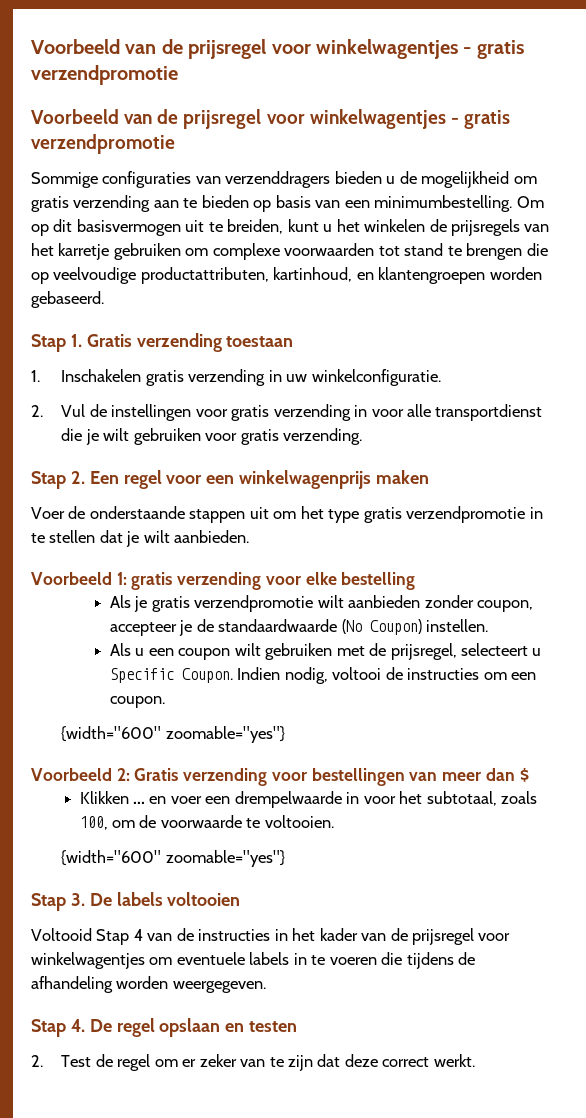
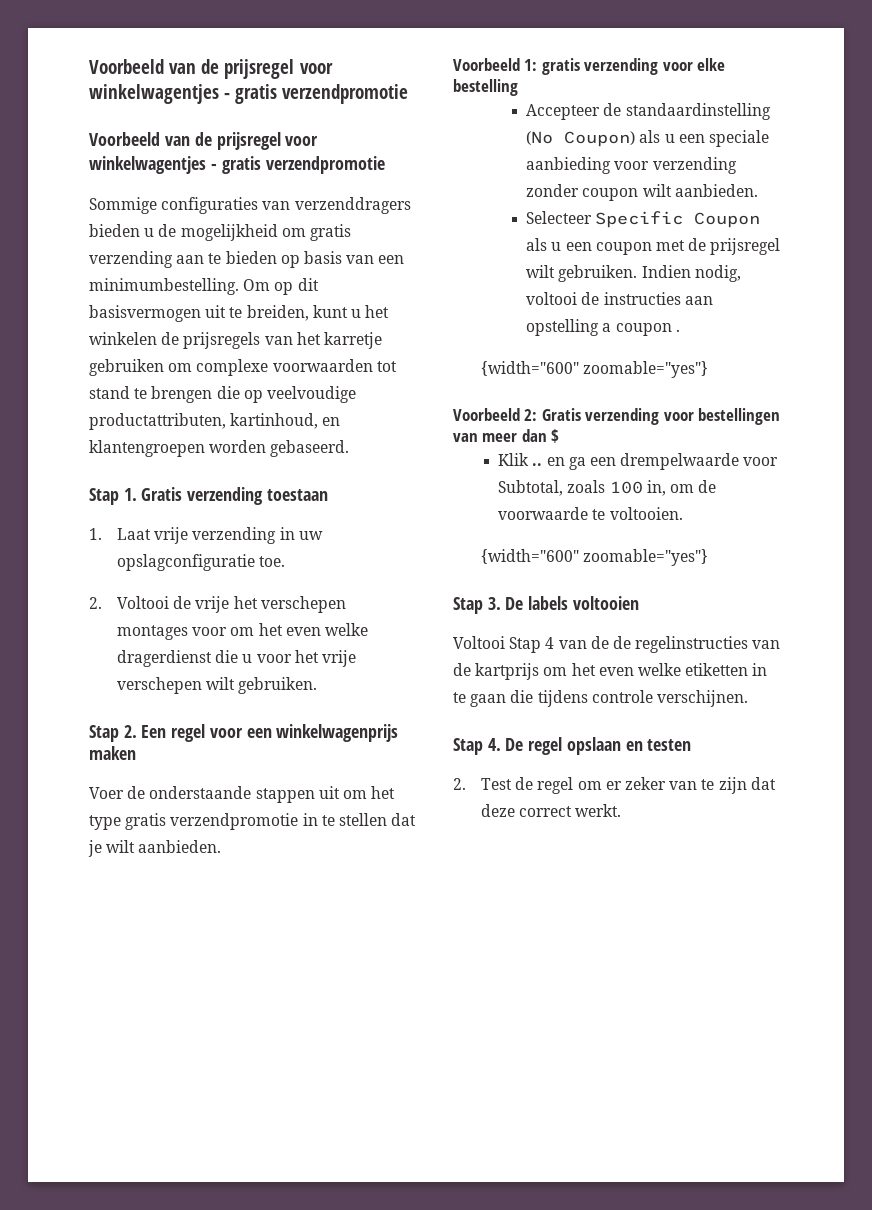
- 1. Inschakelen gratis verzending in uw winkelconfiguratie.
- 2. Vul de instellingen voor gratis verzending in voor alle transportdienst die je wilt gebruiken voor gratis verzending.
+ 1. Laat vrije verzending in uw opslagconfiguratie toe.
+ 2. Voltooi de vrije het verschepen montages voor om het even welke dragerdienst die u voor het vrije verschepen wilt gebruiken.
- Als je gratis verzendpromotie wilt aanbieden zonder coupon, accepteer je de standaardwaarde (No Coupon) instellen.
- Als u een coupon wilt gebruiken met de prijsregel, selecteert u Specific Coupon.
+ Accepteer de standaardinstelling (No Coupon) als u een speciale aanbieding voor verzending zonder coupon wilt aanbieden.
+ Selecteer Specific Coupon als u een coupon met de prijsregel wilt gebruiken.
- Indien nodig, voltooi de instructies om een coupon.
+ Indien nodig, voltooi de instructies aan opstelling a coupon .
- Klikken ... en voer een drempelwaarde in voor het subtotaal, zoals 100, om de voorwaarde te voltooien.
+ Klik .. en ga een drempelwaarde voor Subtotal, zoals 100 in, om de voorwaarde te voltooien.
- Voltooid Stap 4 van de instructies in het kader van de prijsregel voor winkelwagentjes om eventuele labels in te voeren die tijdens de afhandeling worden weergegeven.
+ Voltooi Stap 4 van de de regelinstructies van de kartprijs om het even welke etiketten in te gaan die tijdens controle verschijnen.

